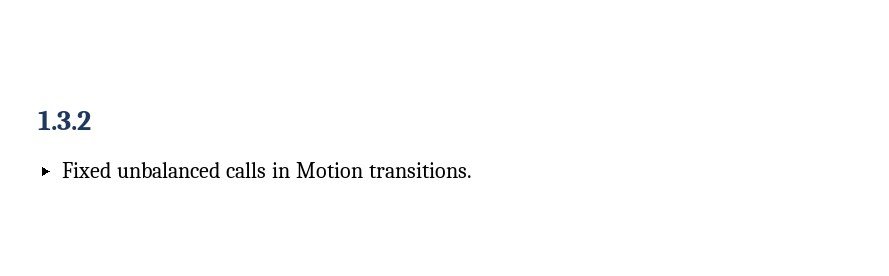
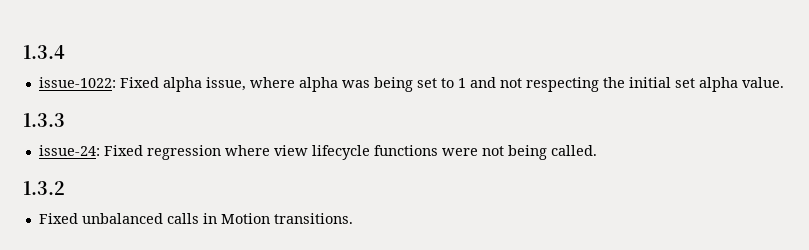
+ 1.3.4
+ issue-1022: Fixed alpha issue, where alpha was being set to 1 and not respecting the initial set alpha value.
+ 1.3.3
+ issue-24: Fixed regression where view lifecycle functions were not being called.

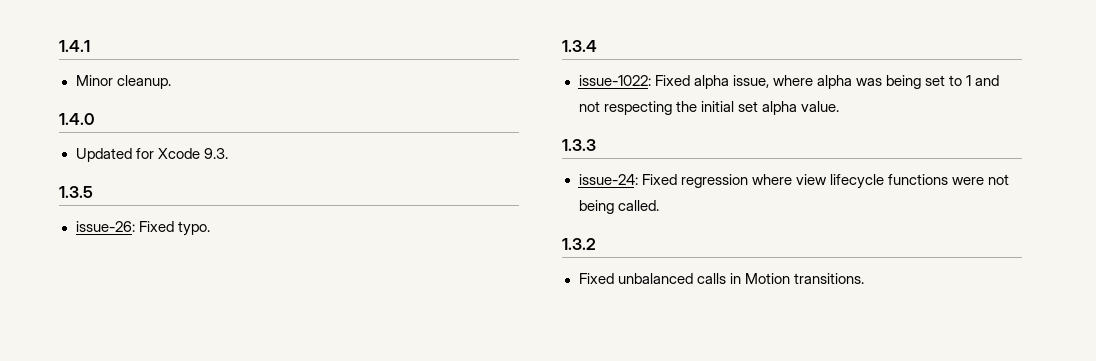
+ 1.4.1
+ Minor cleanup.
+ 1.4.0
+ Updated for Xcode 9.3.
+ 1.3.5
+ issue-26: Fixed typo.

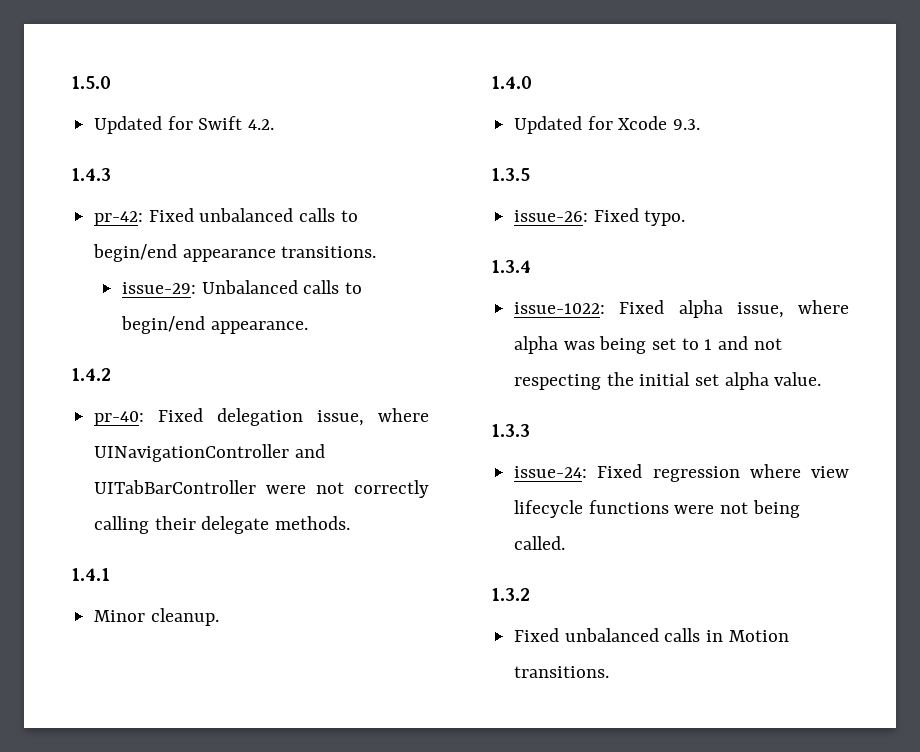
+ 1.5.0
+ Updated for Swift 4.2.
+ 1.4.3
+ pr-42: Fixed unbalanced calls to begin/end appearance transitions.
+ issue-29: Unbalanced calls to begin/end appearance.
+ 1.4.2
+ pr-40: Fixed delegation issue, where UINavigationController and UITabBarController were not correctly calling their delegate methods.

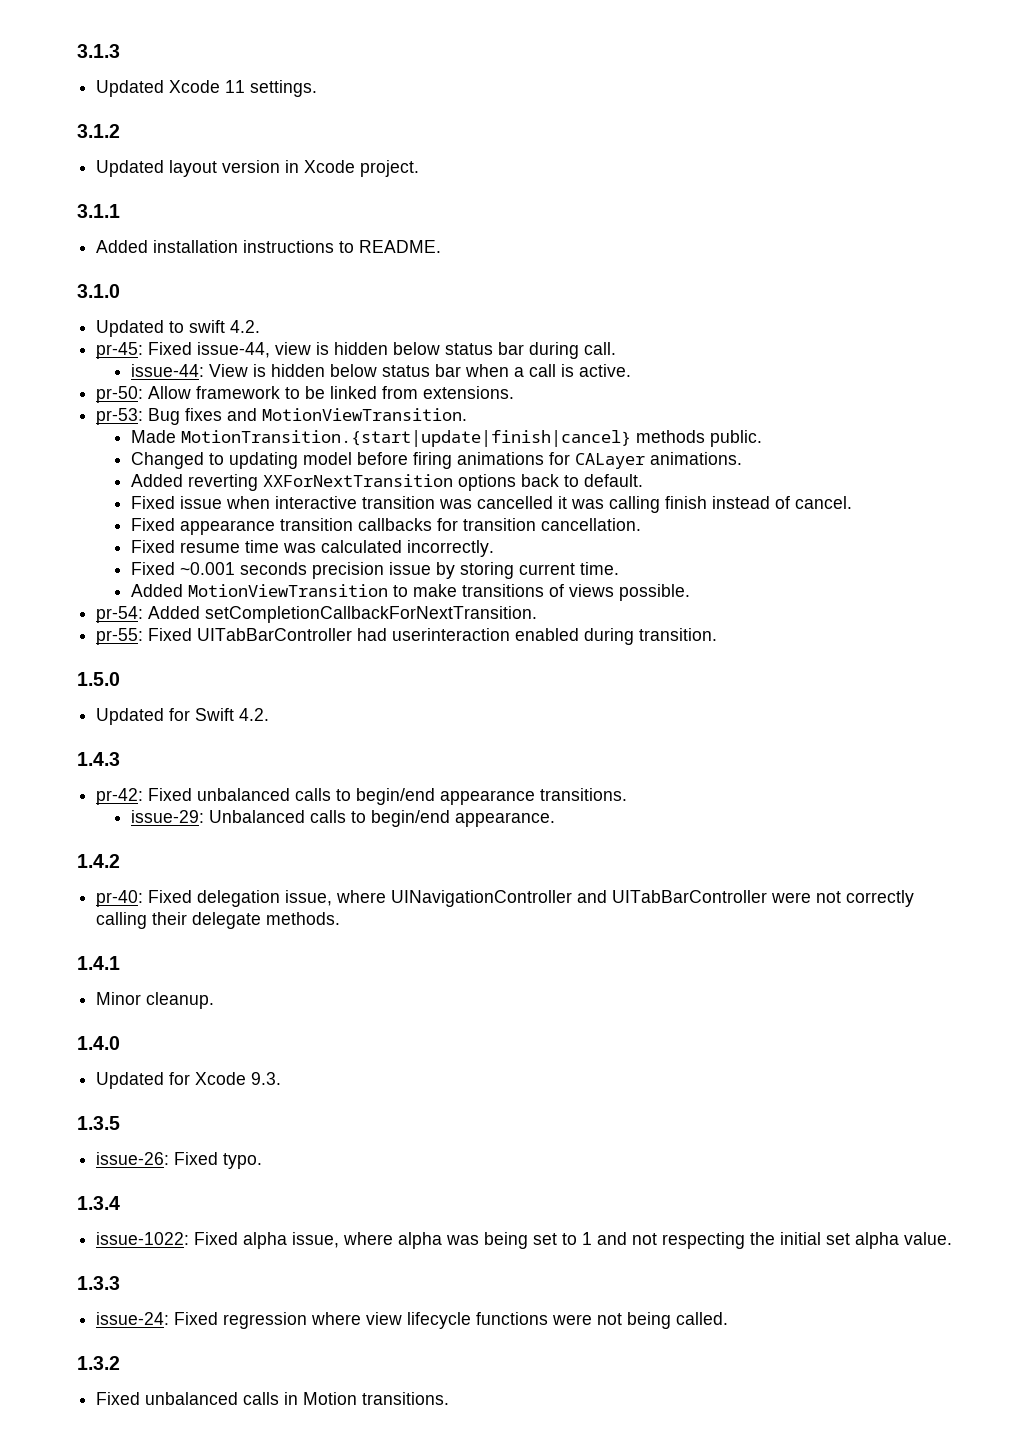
+ 3.1.3
+ Updated Xcode 11 settings.
+ 3.1.2
+ Updated layout version in Xcode project.
+ 3.1.1
+ Added installation instructions to README.
+ 3.1.0
+ Updated to swift 4.2.
+ pr-45: Fixed issue-44, view is hidden below status bar during call.
+ issue-44: View is hidden below status bar when a call is active.
+ pr-50: Allow framework to be linked from extensions.
+ pr-53: Bug fixes and MotionViewTransition.
+ Made MotionTransition.{start|update|finish|cancel} methods public.
+ Changed to updating model before firing animations for CALayer animations.
+ Added reverting XXForNextTransition options back to default.
+ Fixed issue when interactive transition was cancelled it was calling finish instead of cancel.
+ Fixed appearance transition callbacks for transition cancellation.
+ Fixed resume time was calculated incorrectly.
+ Fixed ~0.001 seconds precision issue by storing current time.
+ Added MotionViewTransition to make transitions of views possible.
+ pr-54: Added setCompletionCallbackForNextTransition.
+ pr-55: Fixed UITabBarController had userinteraction enabled during transition.

